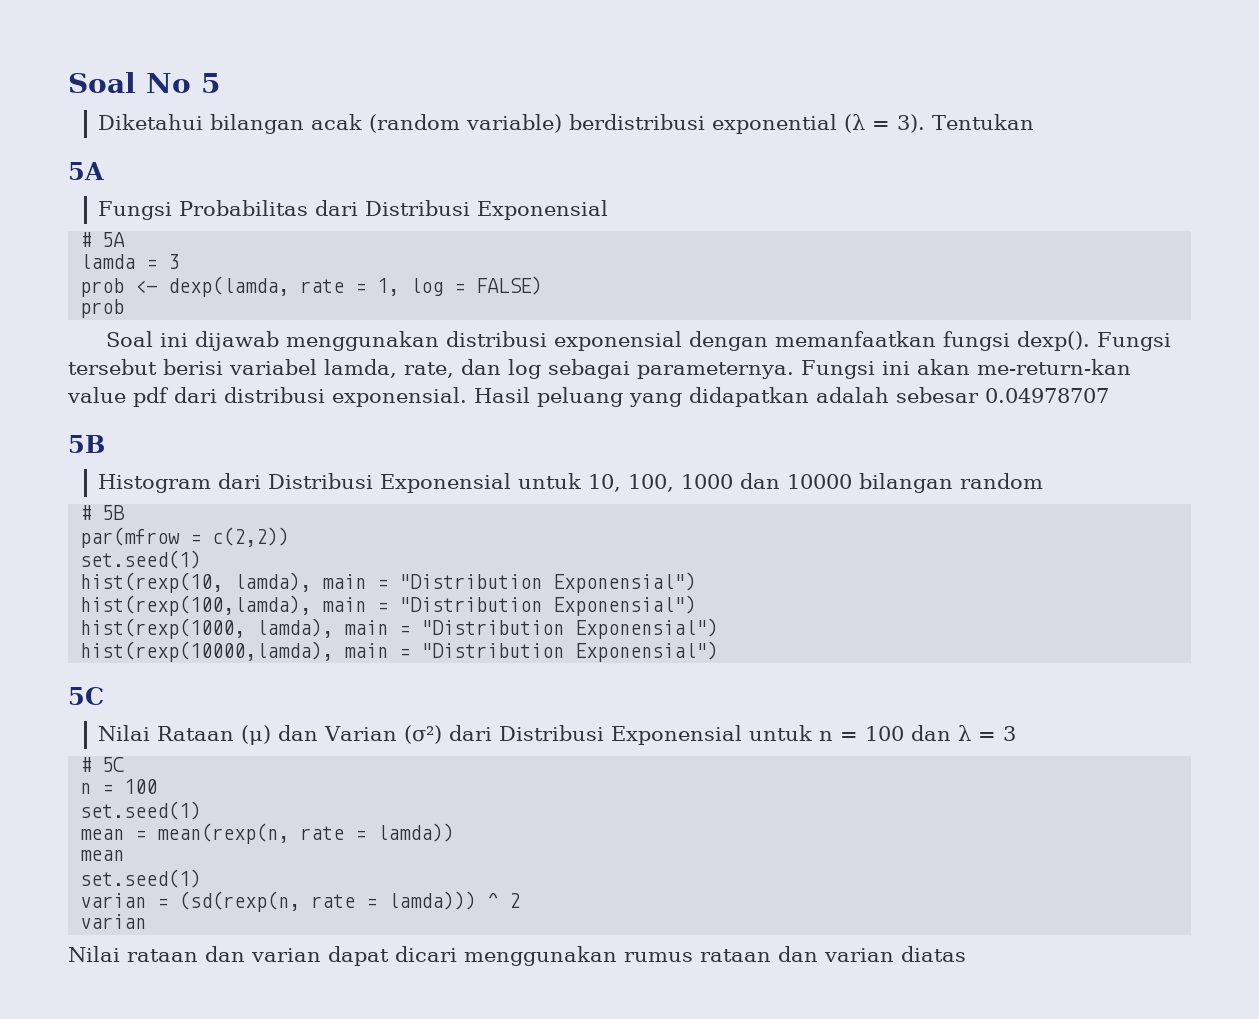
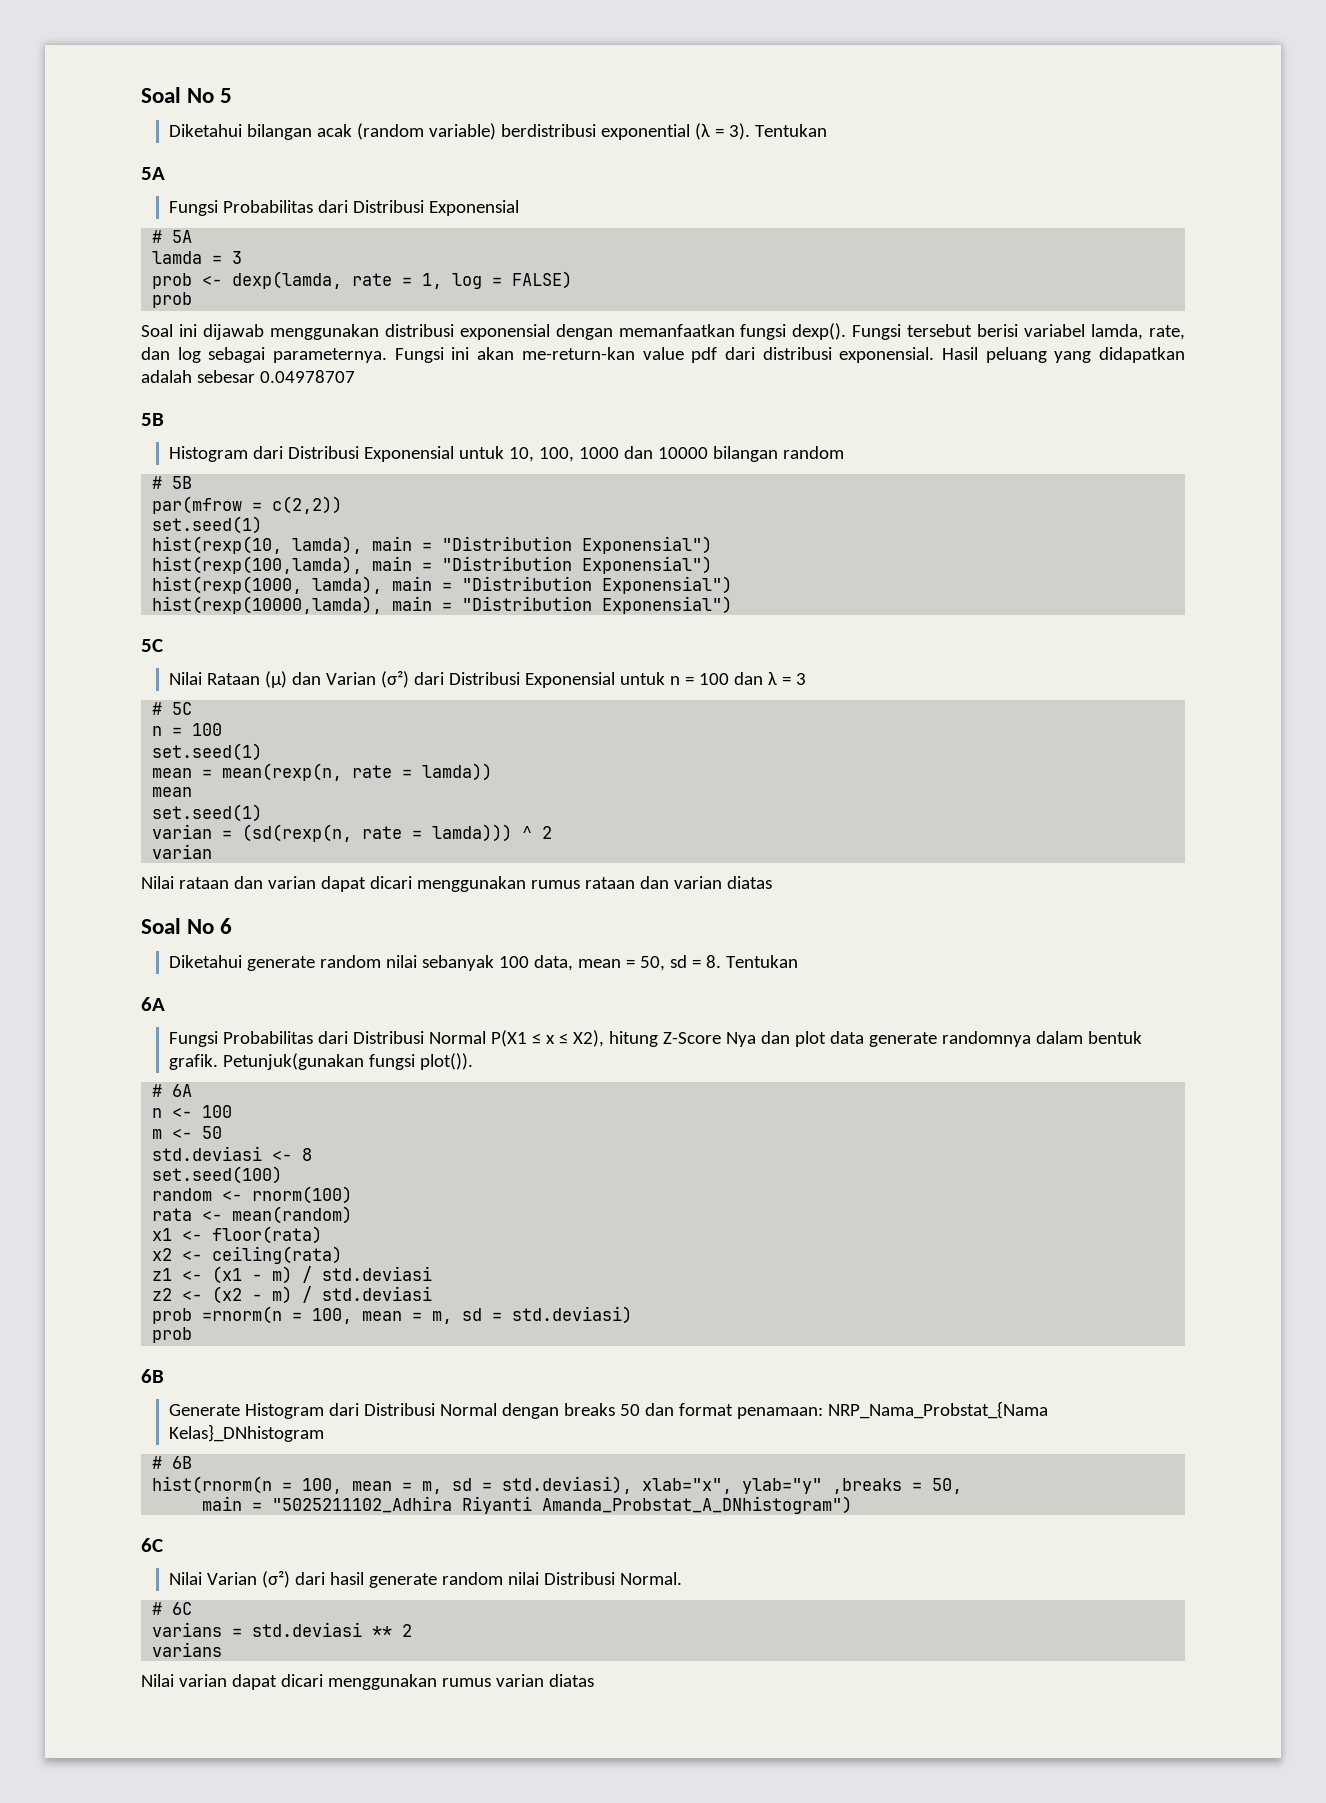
+ Soal No 6
+ Diketahui generate random nilai sebanyak 100 data, mean = 50, sd = 8. Tentukan
+ 6A
+ Fungsi Probabilitas dari Distribusi Normal P(X1 ≤ x ≤ X2), hitung Z-Score Nya dan plot data generate randomnya dalam bentuk grafik. Petunjuk(gunakan fungsi plot()).
+ # 6A
+ n <- 100
+ m <- 50
+ std.deviasi <- 8
+ set.seed(100)
+ random <- rnorm(100)
+ rata <- mean(random)
+ x1 <- floor(rata)
+ x2 <- ceiling(rata)
+ z1 <- (x1 - m) / std.deviasi
+ z2 <- (x2 - m) / std.deviasi
+ prob =rnorm(n = 100, mean = m, sd = std.deviasi)
+ prob
+ 6B
+ Generate Histogram dari Distribusi Normal dengan breaks 50 dan format penamaan: NRP_Nama_Probstat_{Nama Kelas}_DNhistogram
+ # 6B
+ hist(rnorm(n = 100, mean = m, sd = std.deviasi), xlab="x", ylab="y" ,breaks = 50,
+ main = "5025211102_Adhira Riyanti Amanda_Probstat_A_DNhistogram")
+ 6C
+ Nilai Varian (σ²) dari hasil generate random nilai Distribusi Normal.
+ # 6C
+ varians = std.deviasi ** 2
+ varians
+ Nilai varian dapat dicari menggunakan rumus varian diatas

